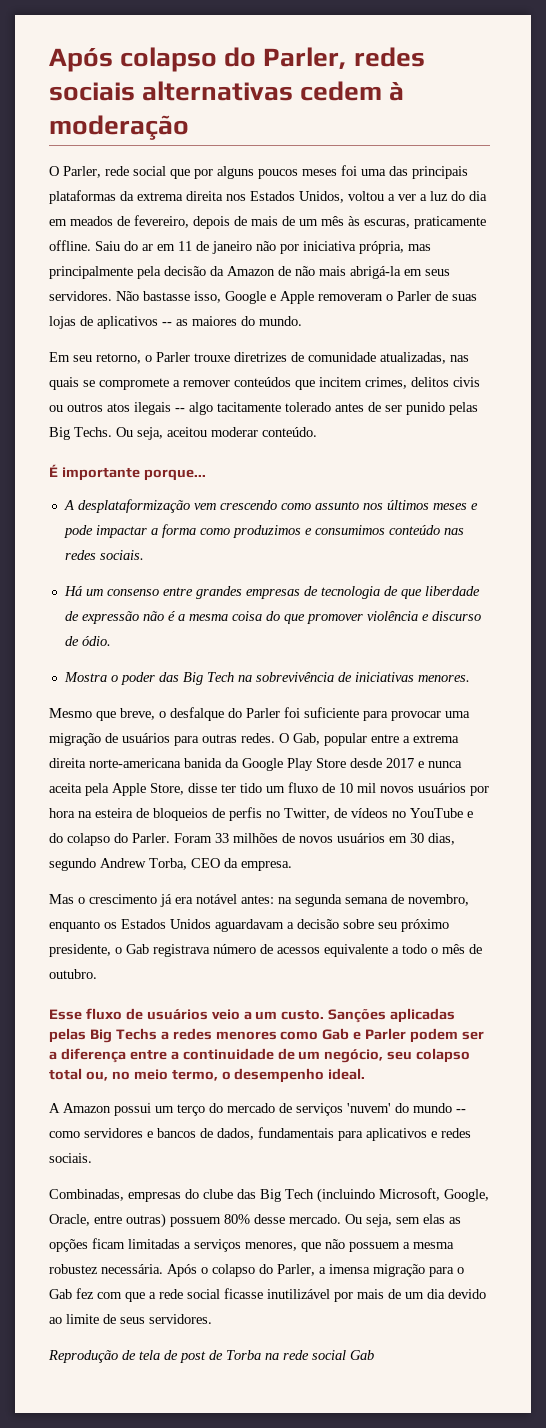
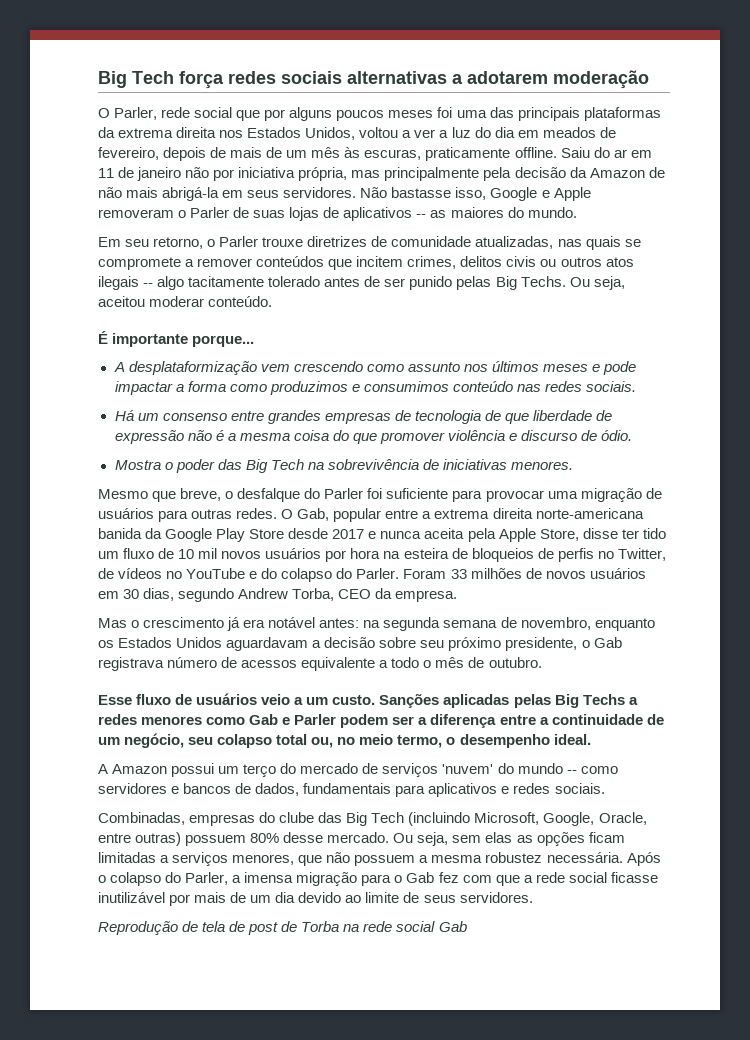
- Após colapso do Parler, redes sociais alternativas cedem à moderação
+ Big Tech força redes sociais alternativas a adotarem moderação

